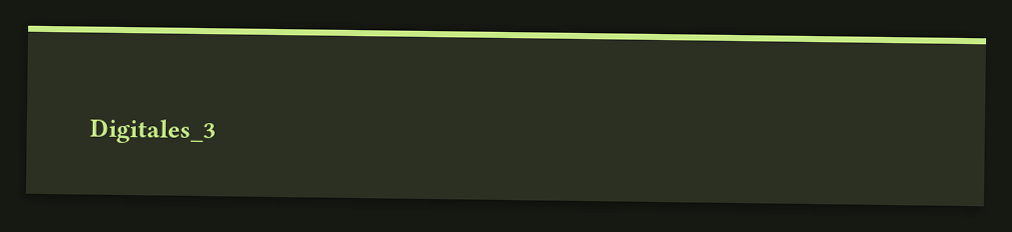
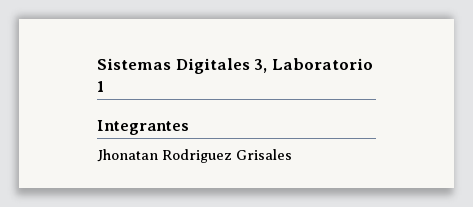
- Digitales_3
+ Sistemas Digitales 3, Laboratorio 1
+ Integrantes
+ Jhonatan Rodriguez Grisales

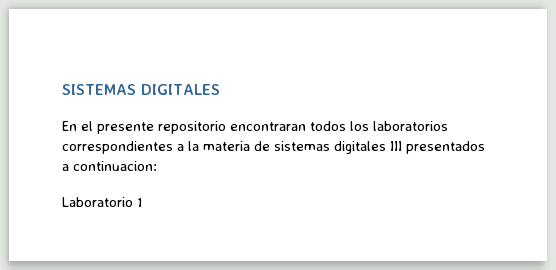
- Sistemas Digitales 3, Laboratorio 1
- Integrantes
- Jhonatan Rodriguez Grisales
+ SISTEMAS DIGITALES
+ En el presente repositorio encontraran todos los laboratorios correspondientes a la materia de sistemas digitales III presentados a continuacion:
+ Laboratorio 1

